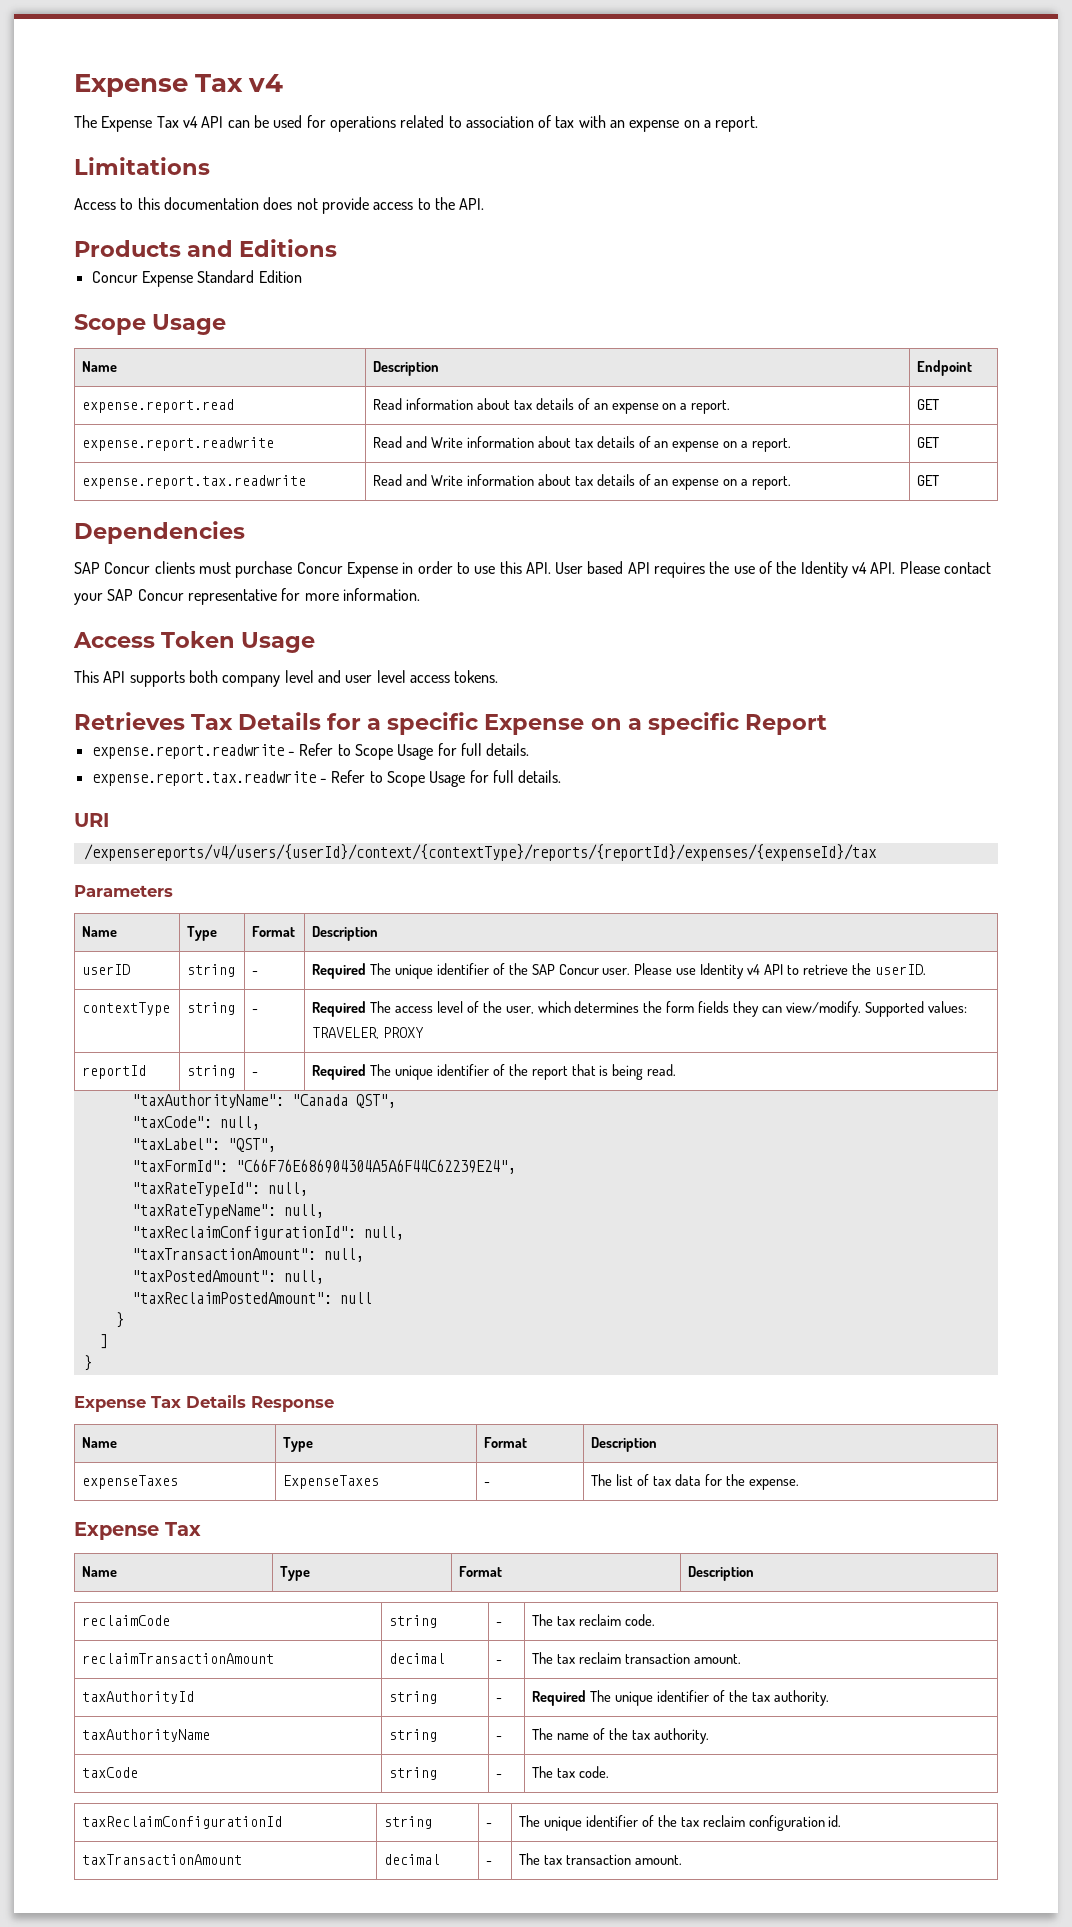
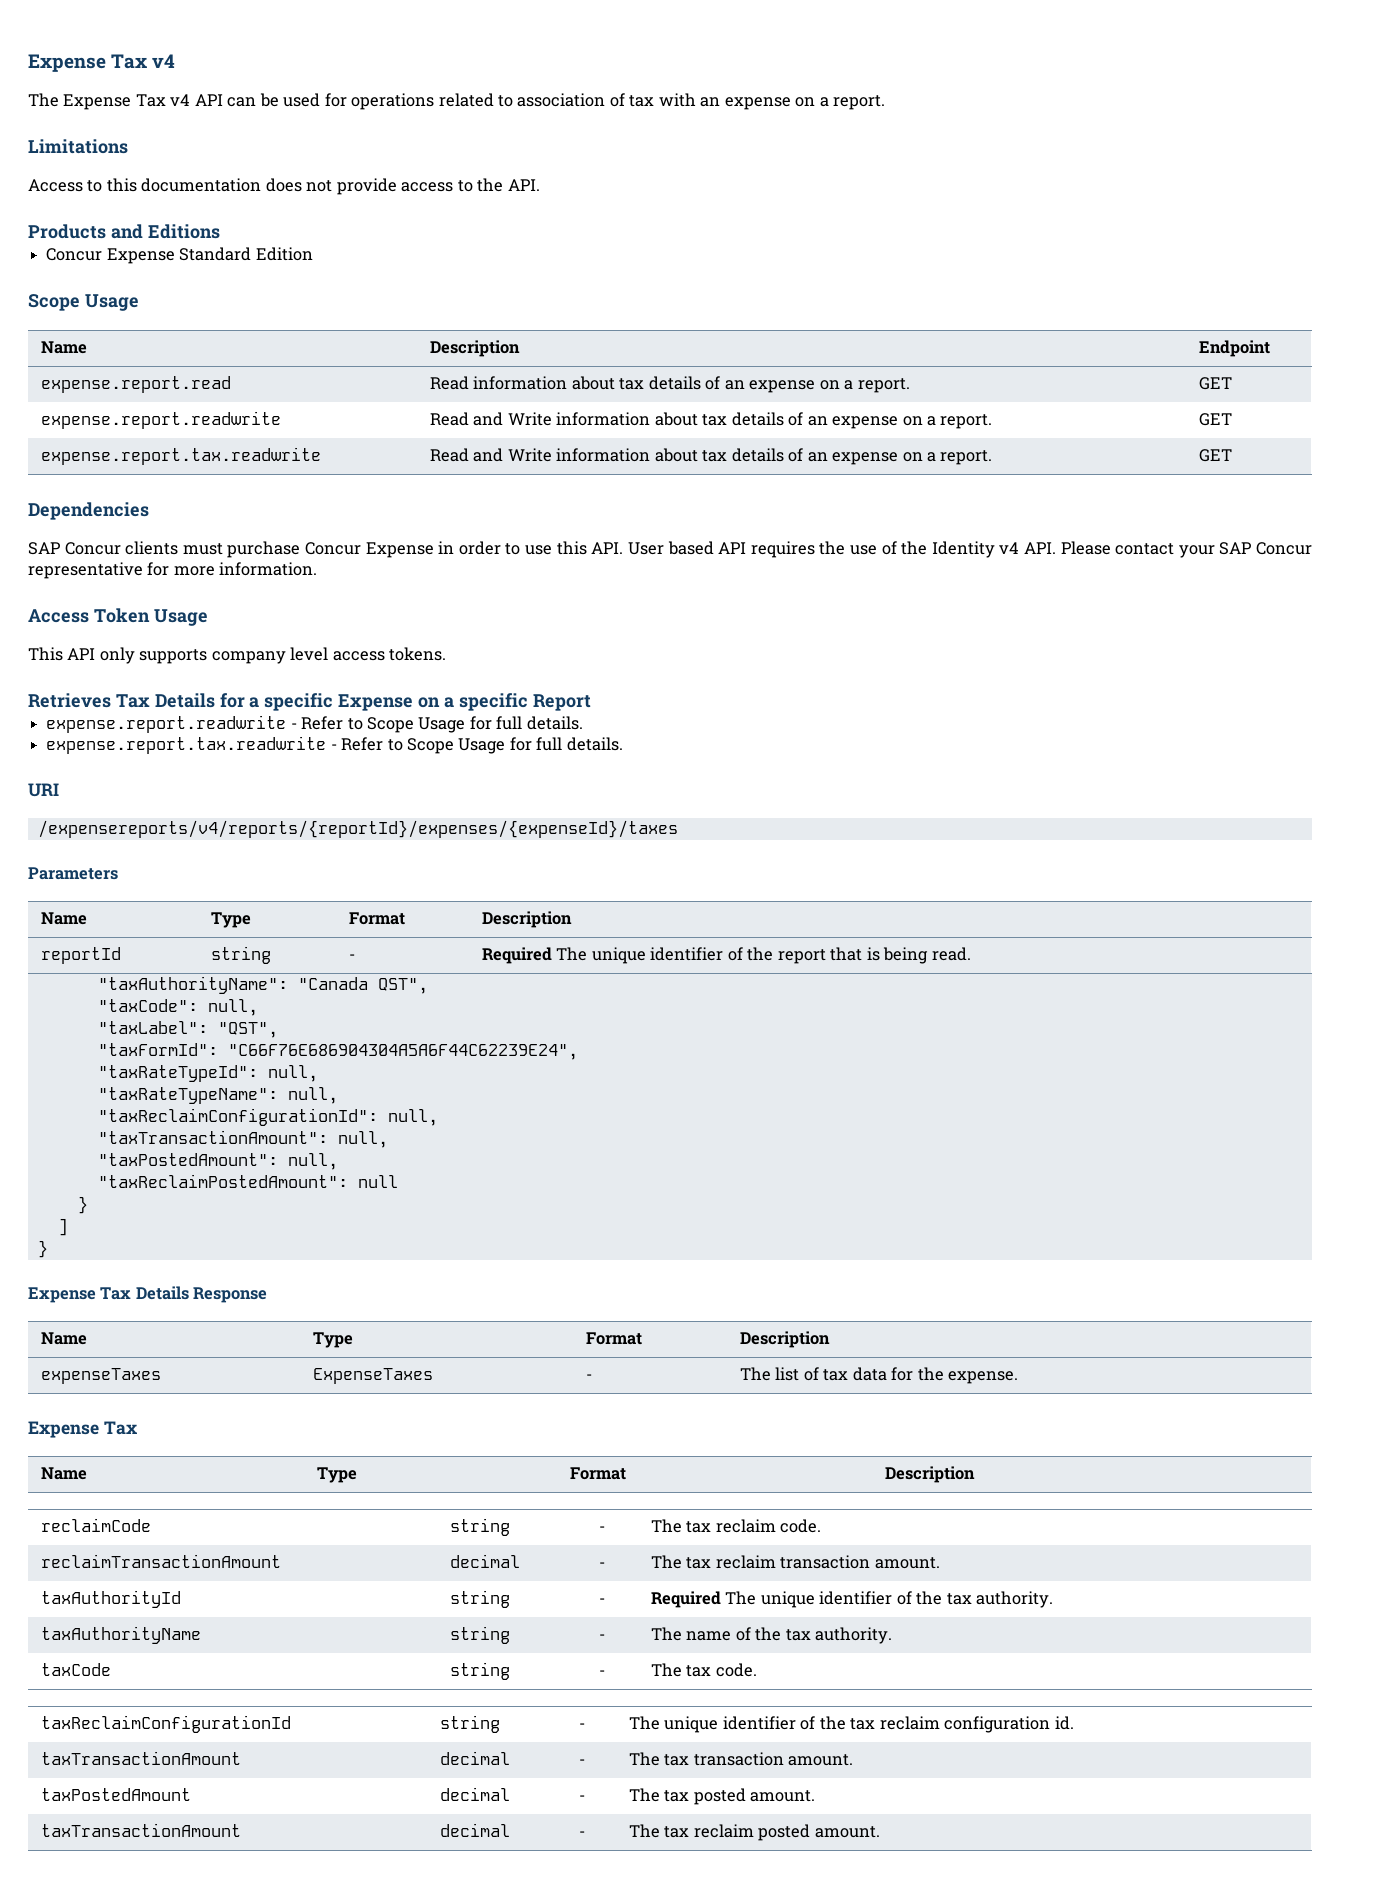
- This API supports both company level and user level access tokens.
+ This API only supports company level access tokens.
- /expensereports/v4/users/{userId}/context/{contextType}/reports/{reportId}/expenses/{expenseId}/tax
+ /expensereports/v4/reports/{reportId}/expenses/{expenseId}/taxes
- userID | string | - | Required The unique identifier of the SAP Concur user. Please use Identity v4 API to retrieve the userID.
- contextType | string | - | Required The access level of the user, which determines the form fields they can view/modify. Supported values: TRAVELER, PROXY
+ taxPostedAmount | decimal | - | The tax posted amount.
+ taxTransactionAmount | decimal | - | The tax reclaim posted amount.

